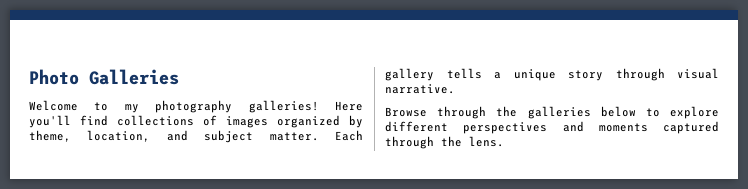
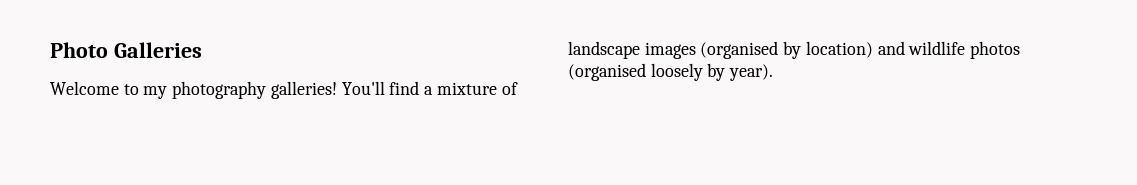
- Here you'll find collections of images organized by theme, location, and subject matter. Each gallery tells a unique story through visual narrative.
- Browse through the galleries below to explore different perspectives and moments captured through the lens.
+ You'll find a mixture of landscape images (organised by location) and wildlife photos (organised loosely by year).

